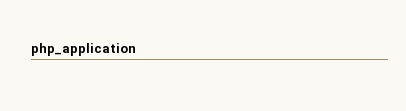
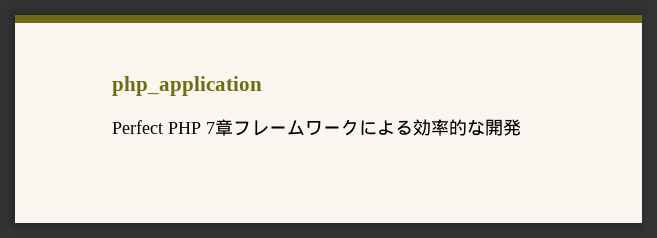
+ Perfect PHP 7章フレームワークによる効率的な開発

